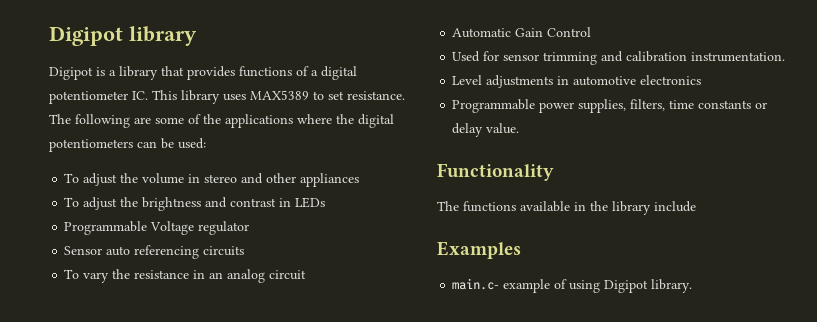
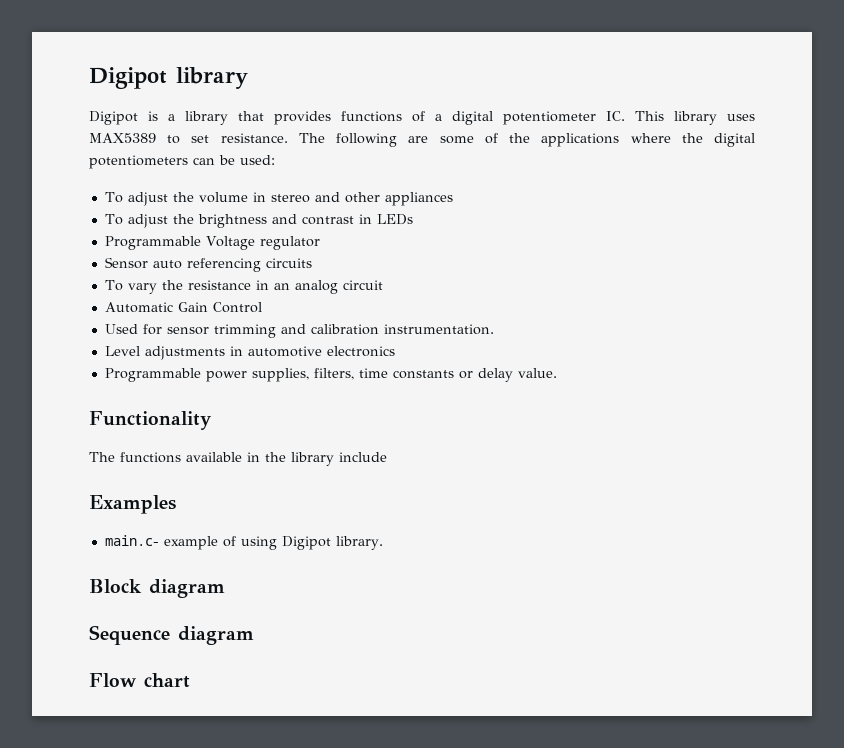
+ Block diagram
+ Sequence diagram
+ Flow chart

